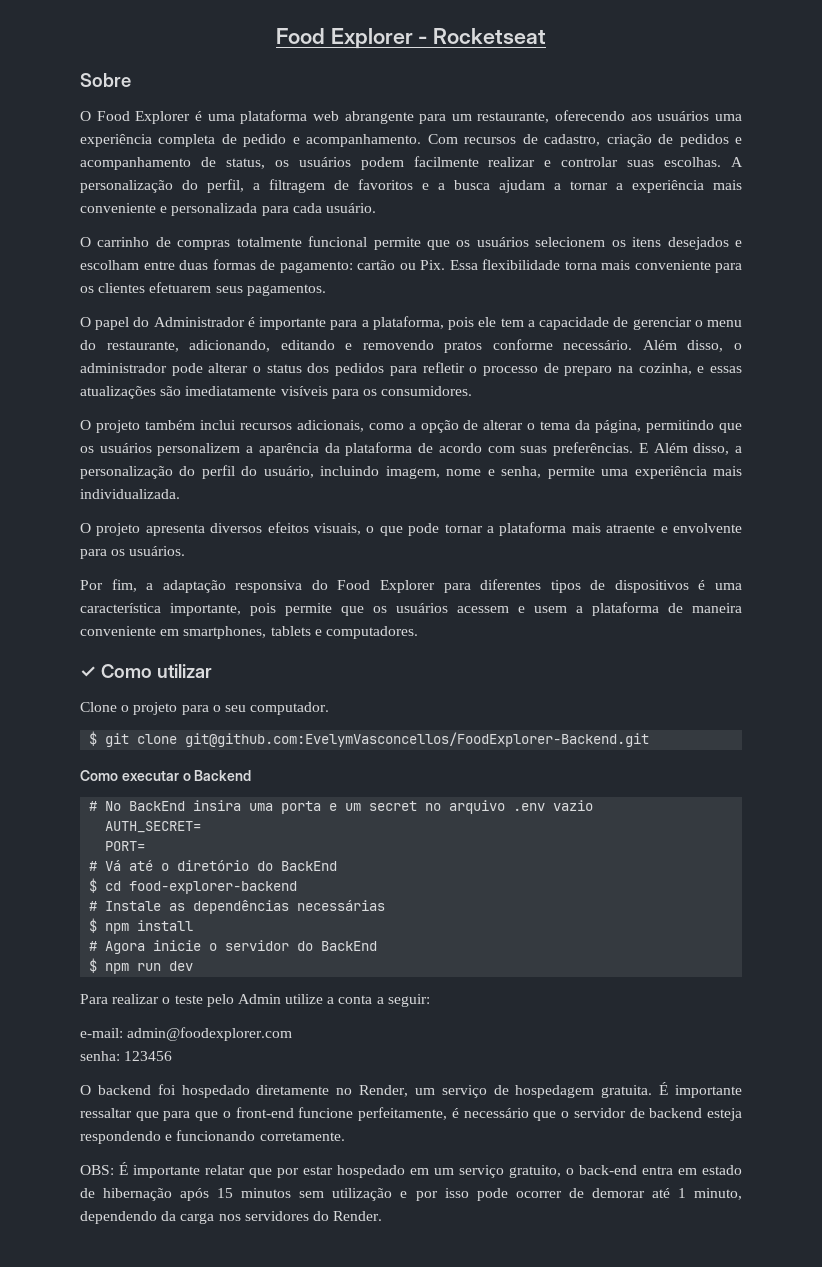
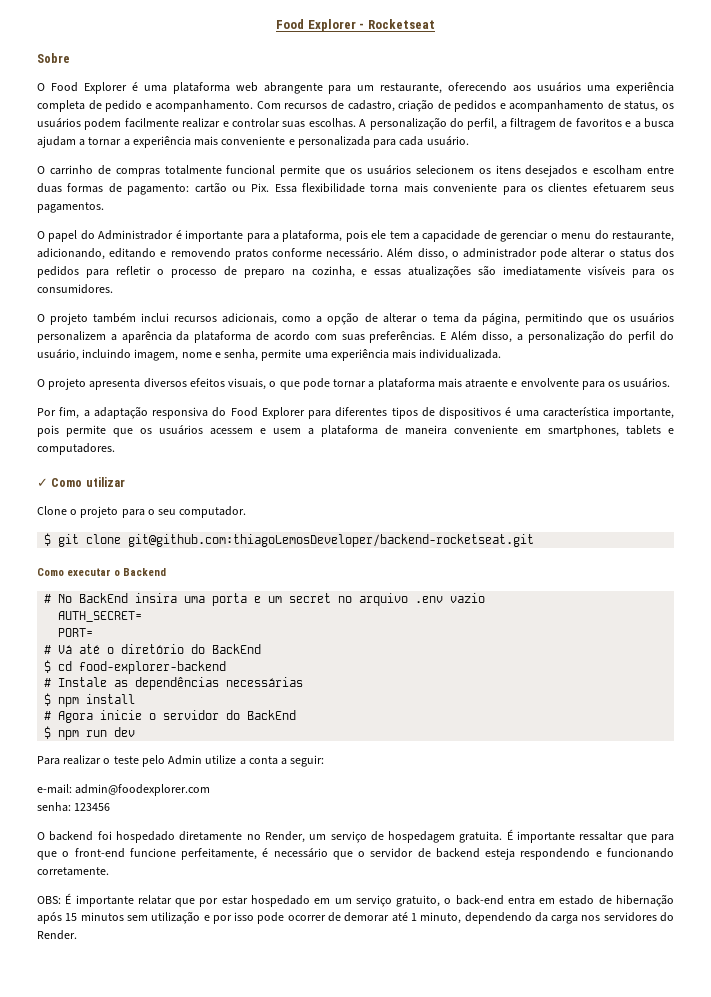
- $ git clone git@github.com:EvelymVasconcellos/FoodExplorer-Backend.git
+ $ git clone git@github.com:thiagoLemosDeveloper/backend-rocketseat.git

